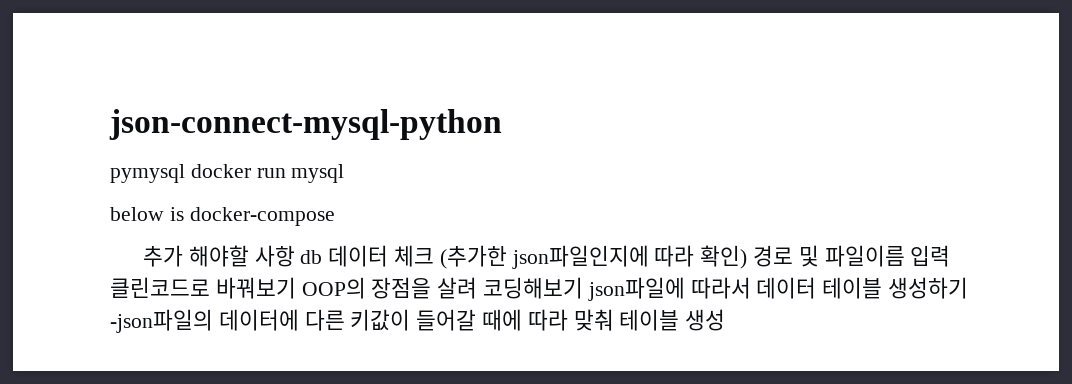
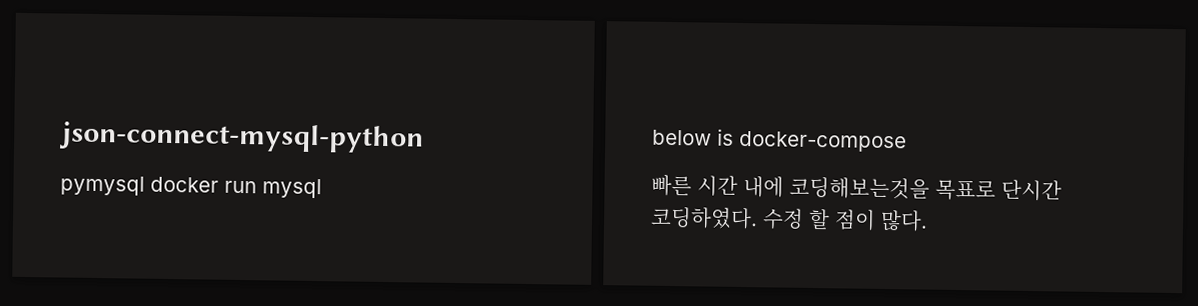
- 추가 해야할 사항 db 데이터 체크 (추가한 json파일인지에 따라 확인) 경로 및 파일이름 입력 클린코드로 바꿔보기 OOP의 장점을 살려 코딩해보기 json파일에 따라서 데이터 테이블 생성하기 -json파일의 데이터에 다른 키값이 들어갈 때에 따라 맞춰 테이블 생성
+ 빠른 시간 내에 코딩해보는것을 목표로 단시간 코딩하였다. 수정 할 점이 많다.

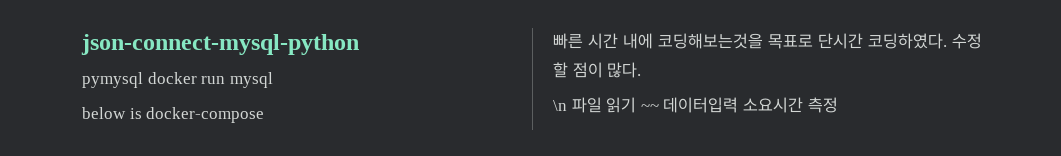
+ \n 파일 읽기 ~~ 데이터입력 소요시간 측정

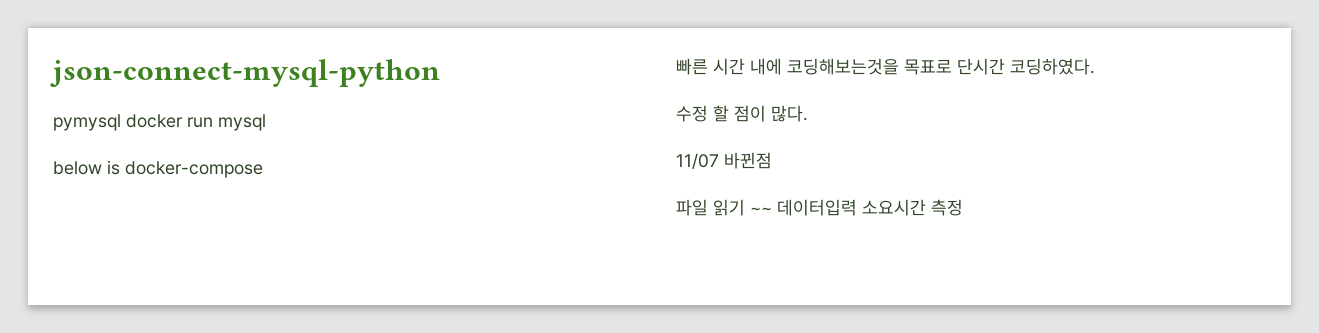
- 빠른 시간 내에 코딩해보는것을 목표로 단시간 코딩하였다. 수정 할 점이 많다.
+ 빠른 시간 내에 코딩해보는것을 목표로 단시간 코딩하였다.
+ 수정 할 점이 많다.
- \n 파일 읽기 ~~ 데이터입력 소요시간 측정
+ 11/07 바뀐점
+ 파일 읽기 ~~ 데이터입력 소요시간 측정

